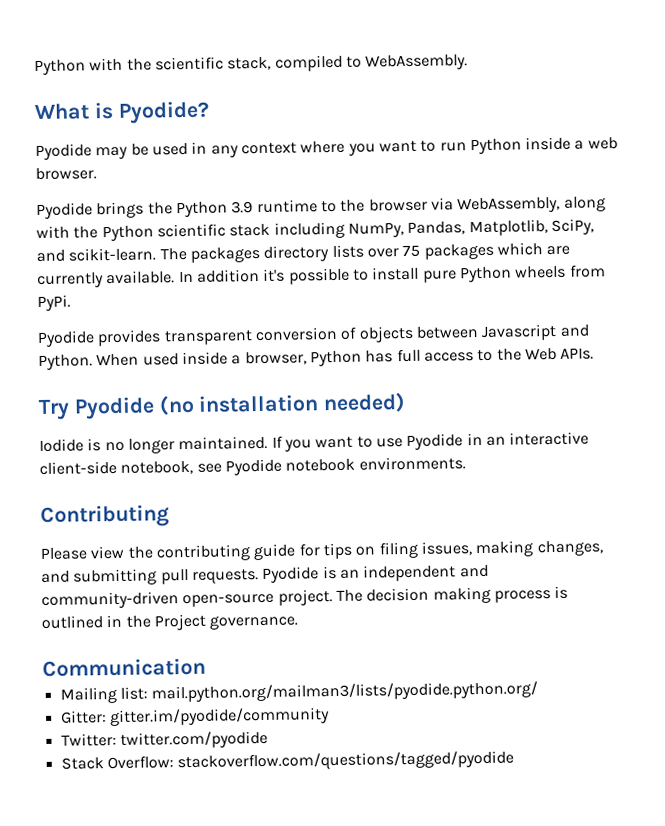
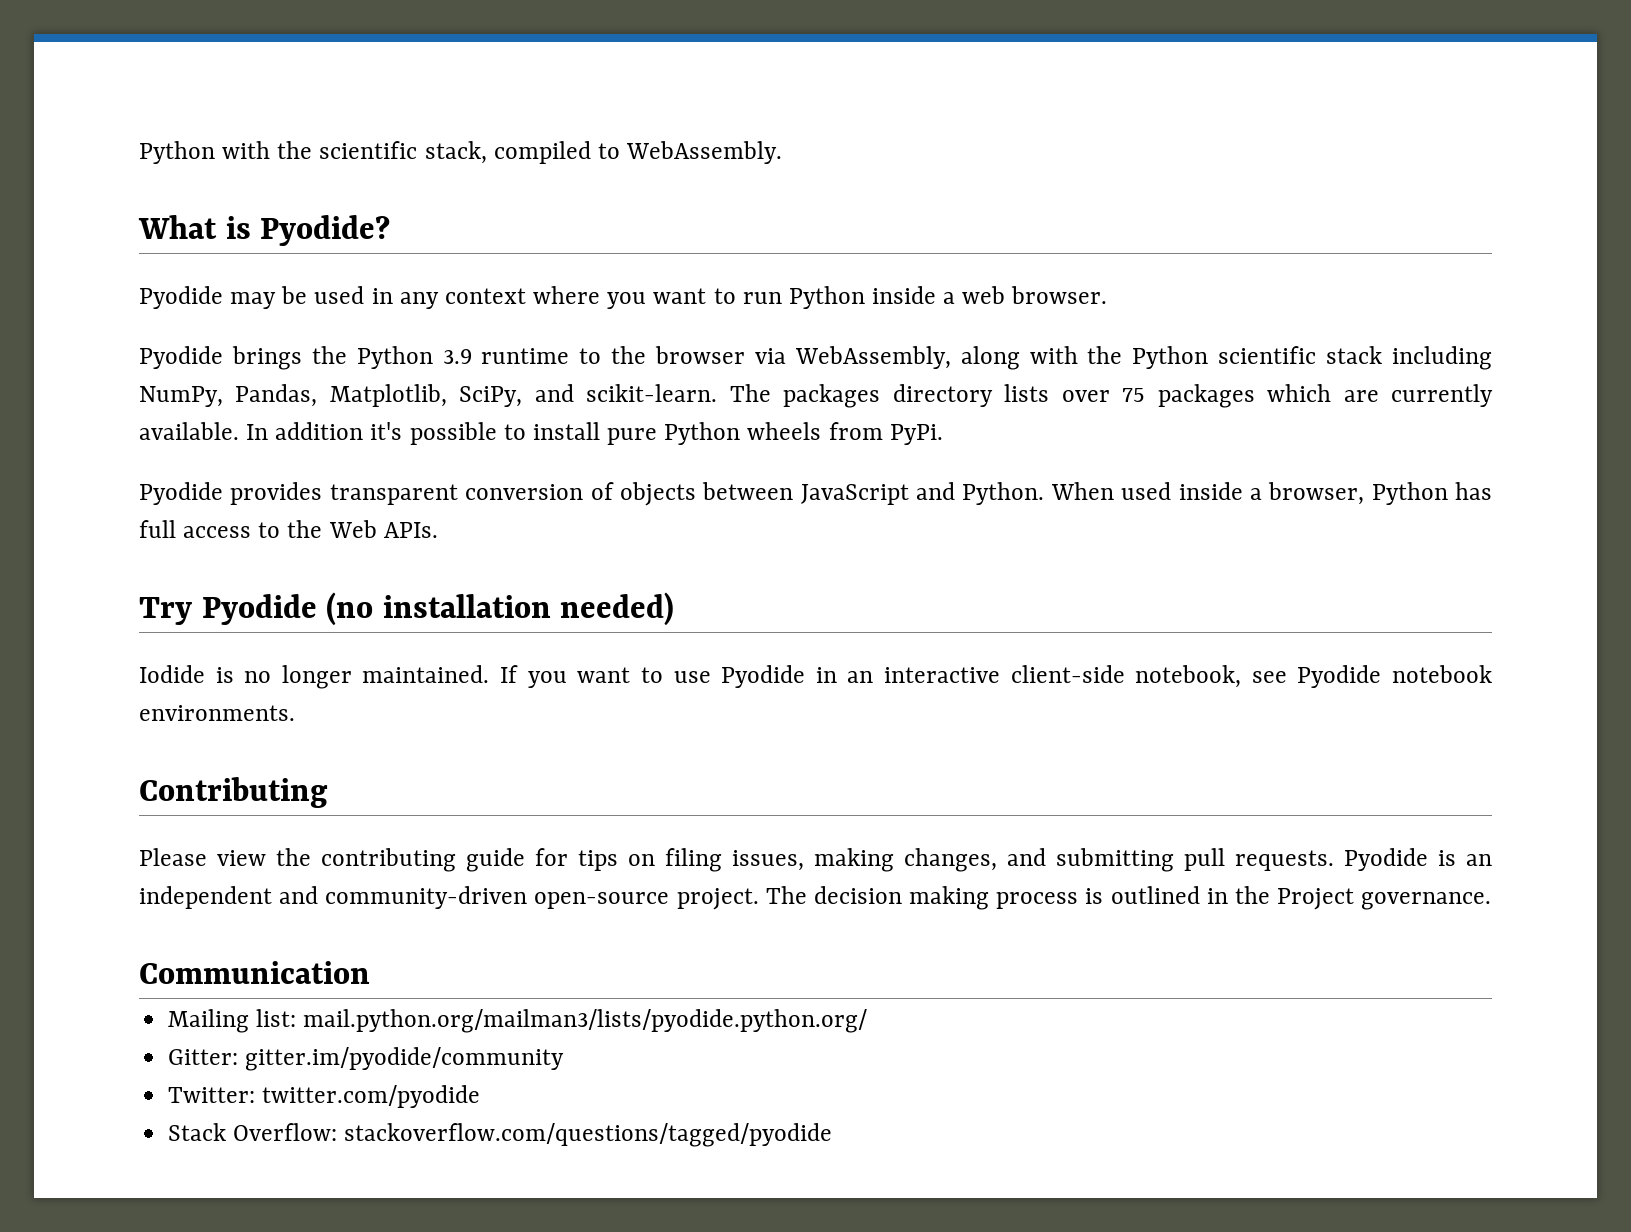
- Pyodide provides transparent conversion of objects between Javascript and Python.
+ Pyodide provides transparent conversion of objects between JavaScript and Python.

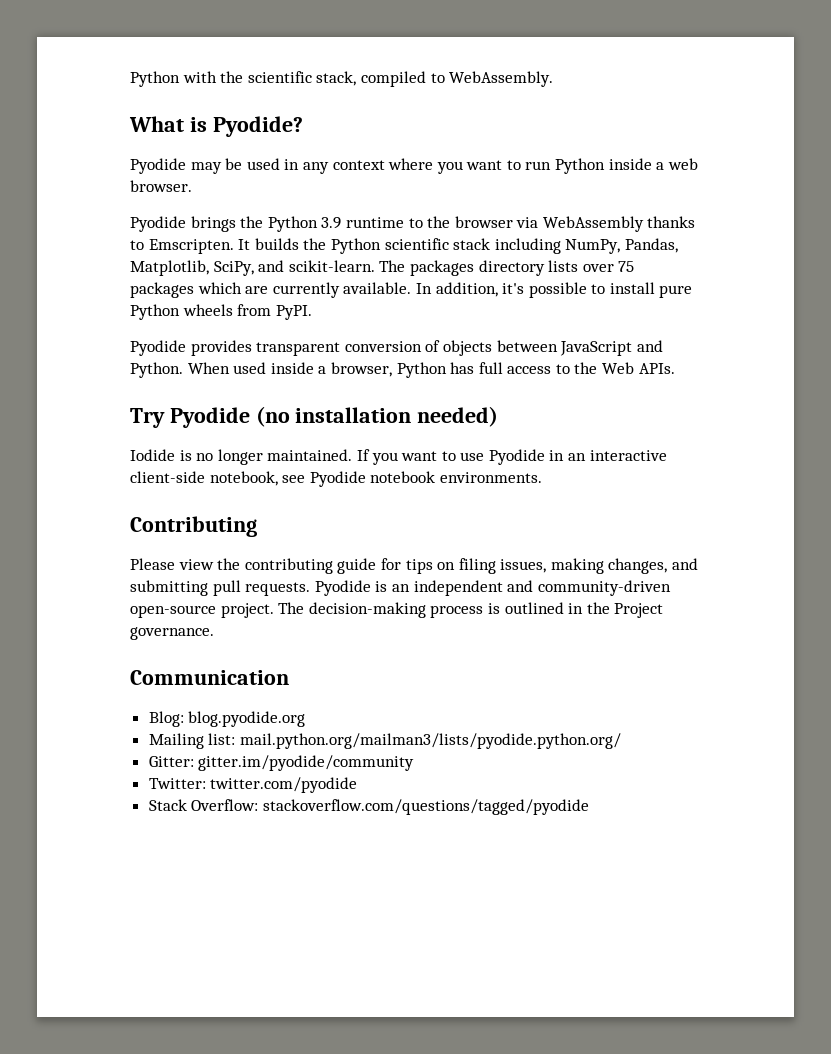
- Pyodide brings the Python 3.9 runtime to the browser via WebAssembly, along with the Python scientific stack including NumPy, Pandas, Matplotlib, SciPy, and scikit-learn.
+ Pyodide brings the Python 3.9 runtime to the browser via WebAssembly thanks to Emscripten. It builds the Python scientific stack including NumPy, Pandas, Matplotlib, SciPy, and scikit-learn.
- In addition it's possible to install pure Python wheels from PyPi.
+ In addition, it's possible to install pure Python wheels from PyPI.
- The decision making process is outlined in the Project governance.
+ The decision-making process is outlined in the Project governance.
+ Blog: blog.pyodide.org

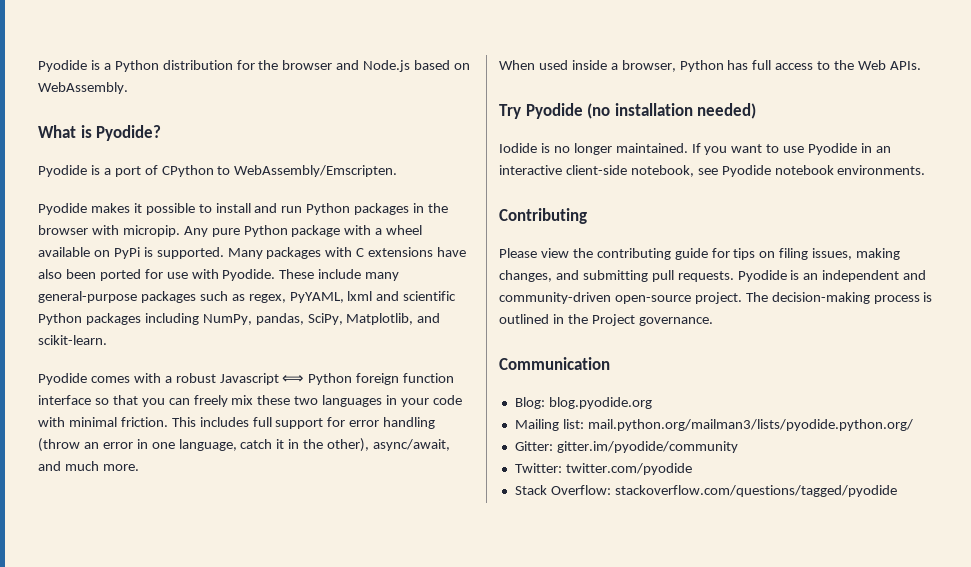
- Python with the scientific stack, compiled to WebAssembly.
+ Pyodide is a Python distribution for the browser and Node.js based on WebAssembly.
- Pyodide may be used in any context where you want to run Python inside a web browser.
- Pyodide brings the Python 3.9 runtime to the browser via WebAssembly thanks to Emscripten. It builds the Python scientific stack including NumPy, Pandas, Matplotlib, SciPy, and scikit-learn. The packages directory lists over 75 packages which are currently available. In addition, it's possible to install pure Python wheels from PyPI.
- Pyodide provides transparent conversion of objects between JavaScript and Python. When used inside a browser, Python has full access to the Web APIs.
+ Pyodide is a port of CPython to WebAssembly/Emscripten.
+ Pyodide makes it possible to install and run Python packages in the browser with micropip. Any pure Python package with a wheel available on PyPi is supported. Many packages with C extensions have also been ported for use with Pyodide. These include many general-purpose packages such as regex, PyYAML, lxml and scientific Python packages including NumPy, pandas, SciPy, Matplotlib, and scikit-learn.
+ Pyodide comes with a robust Javascript ⟺ Python foreign function interface so that you can freely mix these two languages in your code with minimal friction. This includes full support for error handling (throw an error in one language, catch it in the other), async/await, and much more.
+ When used inside a browser, Python has full access to the Web APIs.

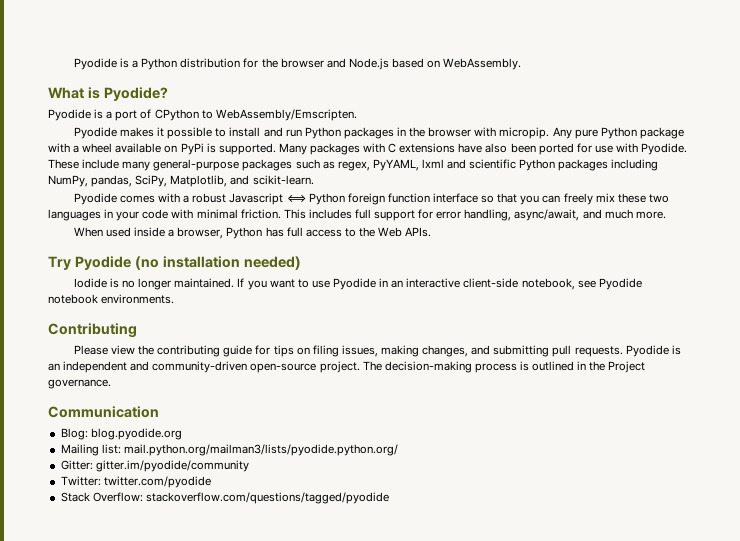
- This includes full support for error handling (throw an error in one language, catch it in the other), async/await, and much more.
+ This includes full support for error handling, async/await, and much more.

